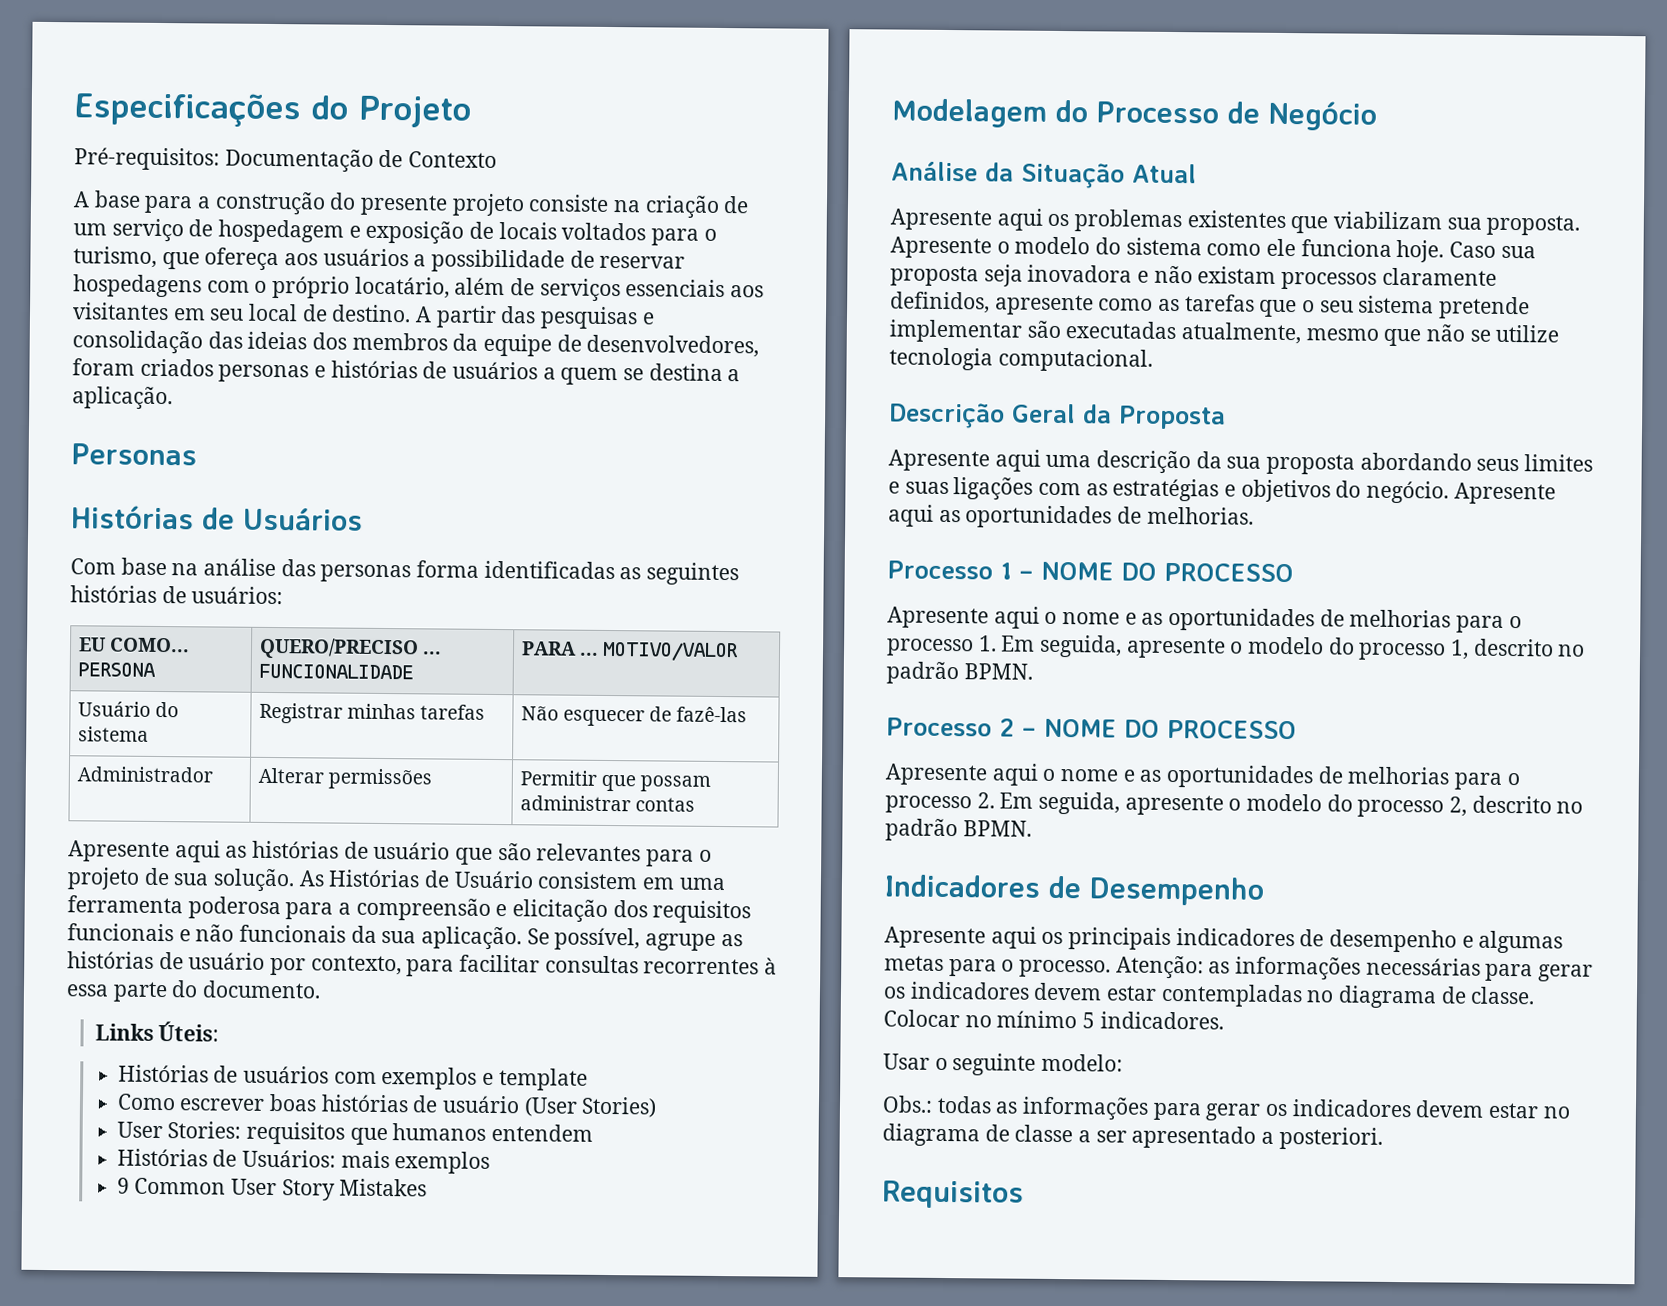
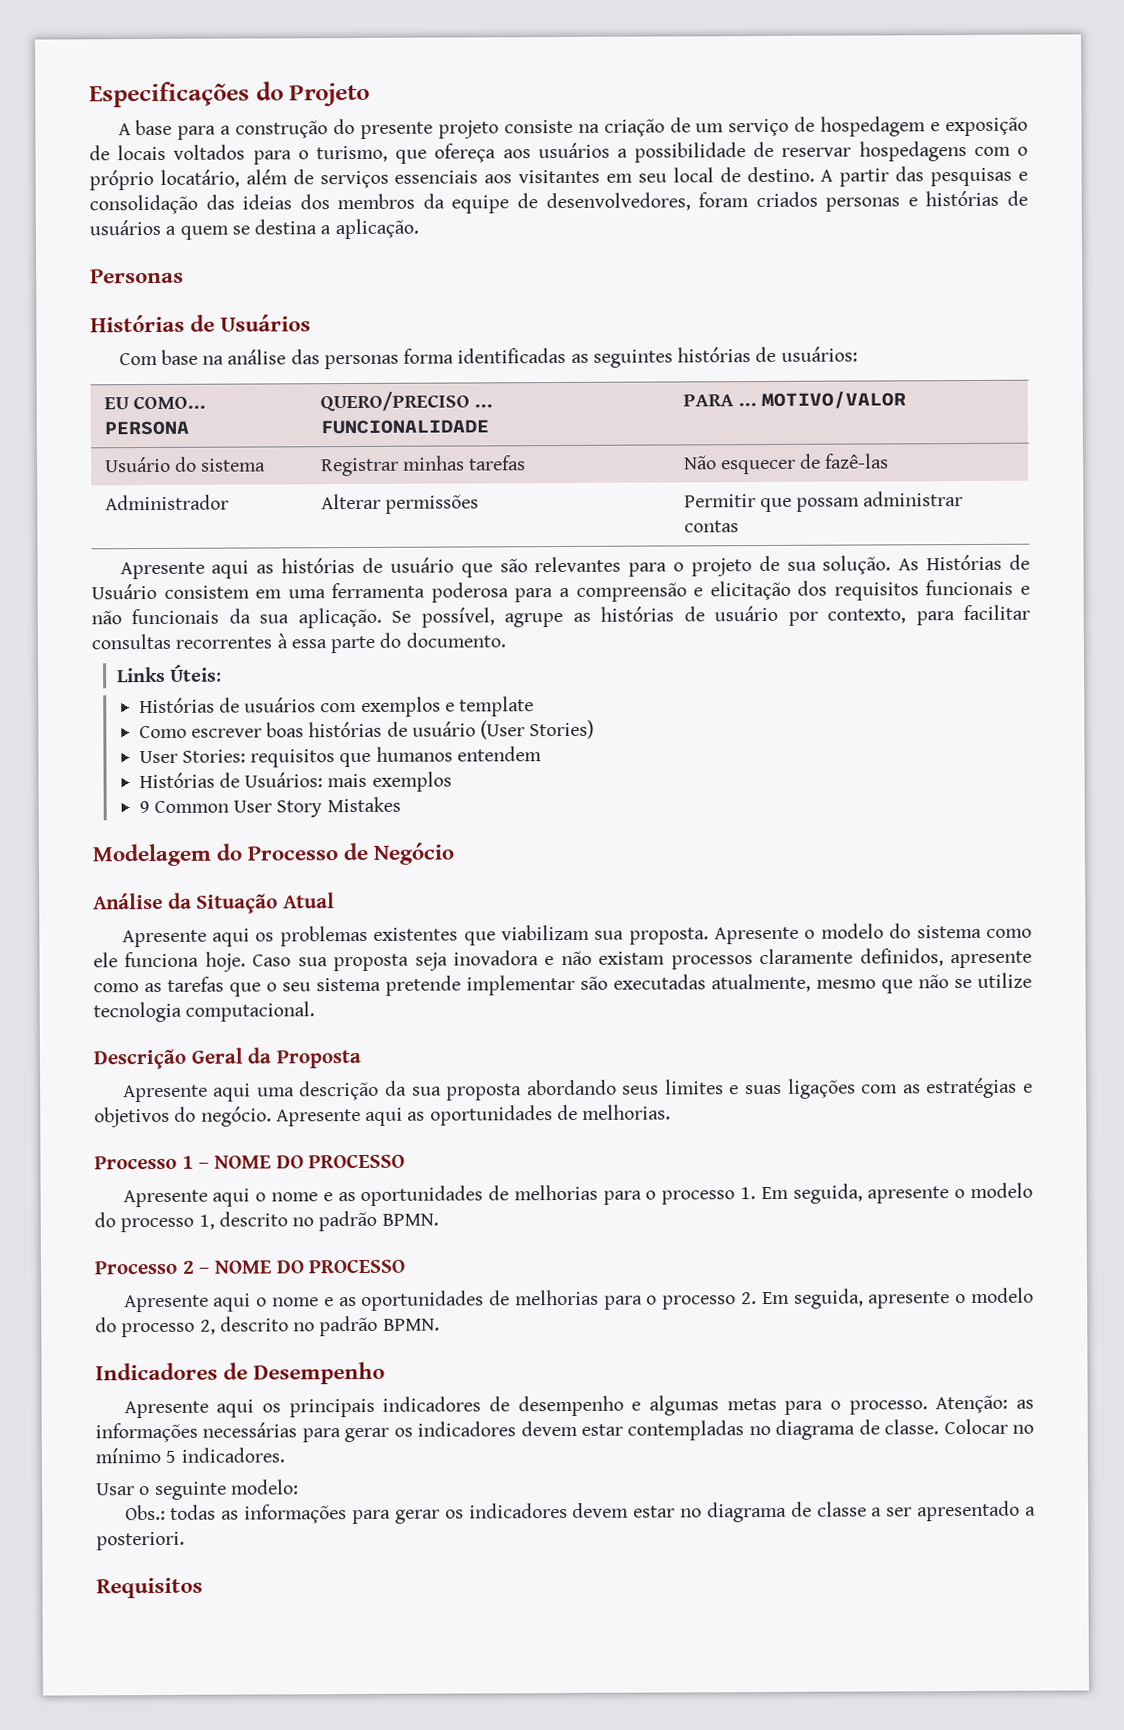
- Pré-requisitos: Documentação de Contexto

